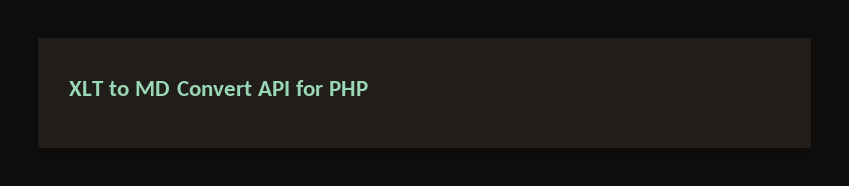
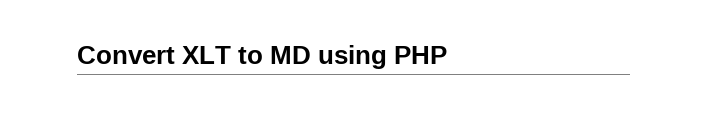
- XLT to MD Convert API for PHP
+ Convert XLT to MD using PHP

